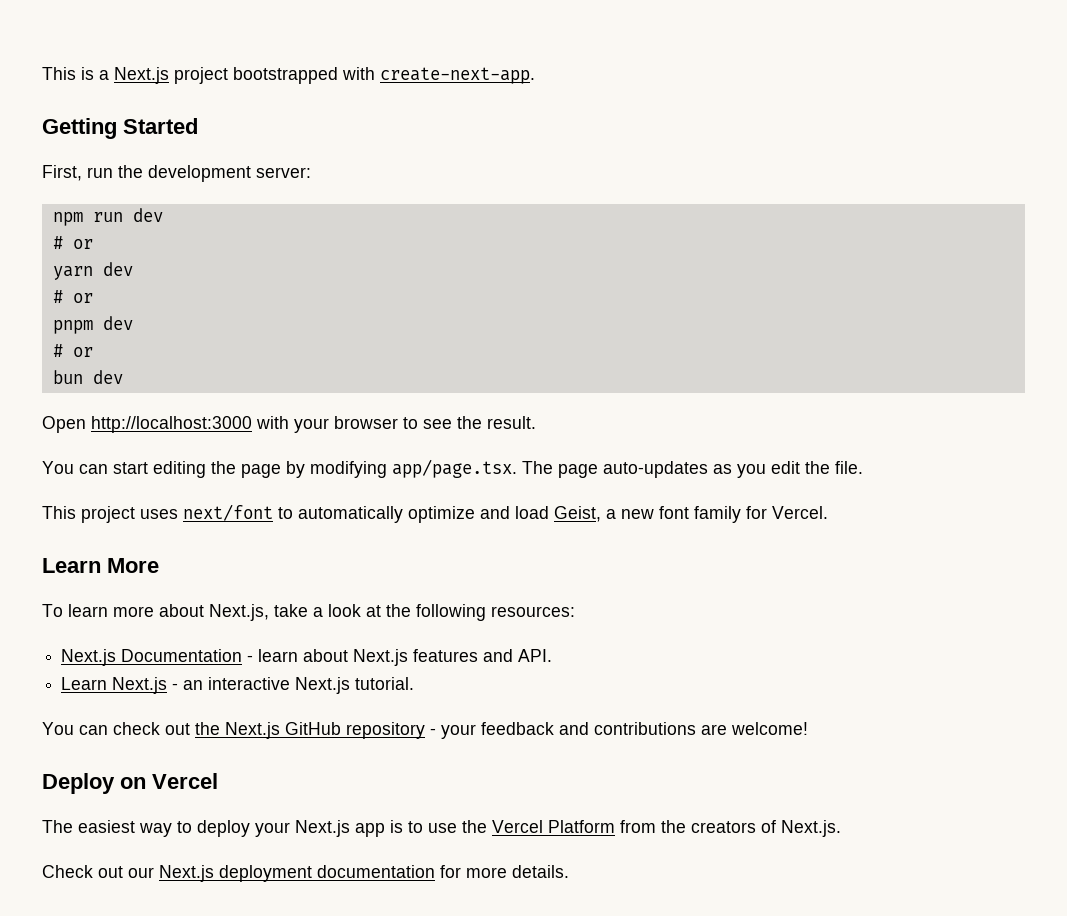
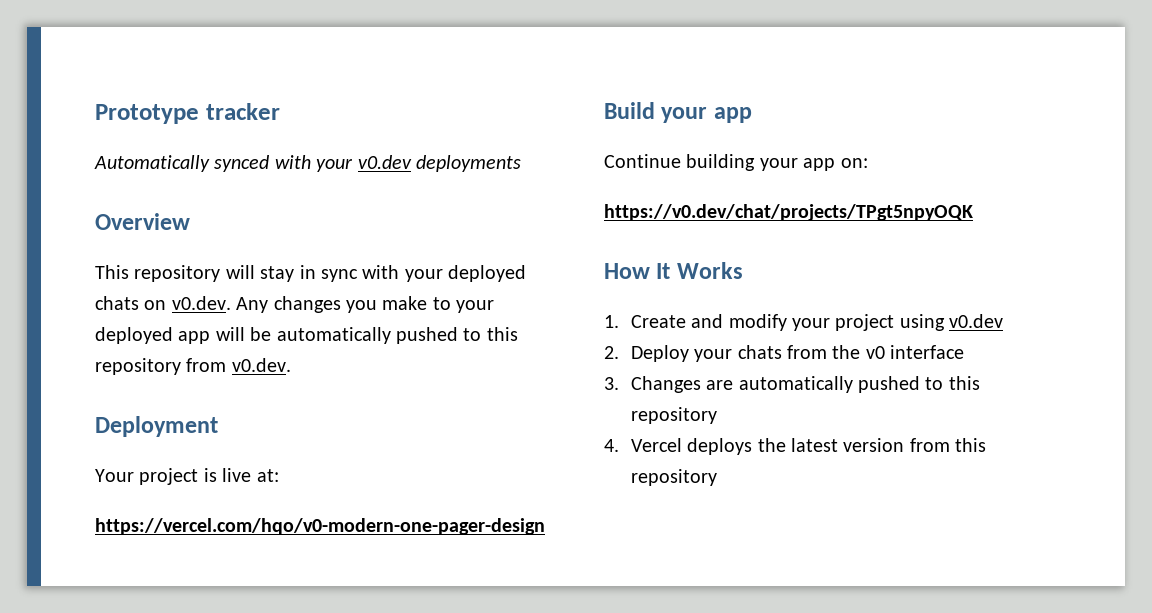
- This is a Next.js project bootstrapped with create-next-app.
- Getting Started
- First, run the development server:
- npm run dev
- # or
- yarn dev
- # or
- pnpm dev
- # or
- bun dev
- Open http://localhost:3000 with your browser to see the result.
- You can start editing the page by modifying app/page.tsx. The page auto-updates as you edit the file.
- This project uses next/font to automatically optimize and load Geist, a new font family for Vercel.
- Learn More
- To learn more about Next.js, take a look at the following resources:
- Next.js Documentation - learn about Next.js features and API.
- Learn Next.js - an interactive Next.js tutorial.
- You can check out the Next.js GitHub repository - your feedback and contributions are welcome!
- Deploy on Vercel
- The easiest way to deploy your Next.js app is to use the Vercel Platform from the creators of Next.js.
- Check out our Next.js deployment documentation for more details.
+ Prototype tracker
+ Automatically synced with your v0.dev deployments
+ Overview
+ This repository will stay in sync with your deployed chats on v0.dev. Any changes you make to your deployed app will be automatically pushed to this repository from v0.dev.
+ Deployment
+ Your project is live at:
+ https://vercel.com/hqo/v0-modern-one-pager-design
+ Build your app
+ Continue building your app on:
+ https://v0.dev/chat/projects/TPgt5npyOQK
+ How It Works
+ 1. Create and modify your project using v0.dev
+ 2. Deploy your chats from the v0 interface
+ 3. Changes are automatically pushed to this repository
+ 4. Vercel deploys the latest version from this repository

